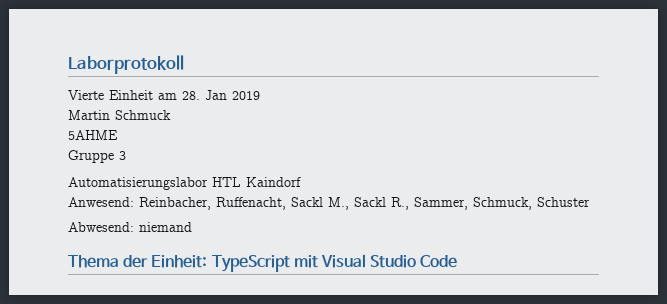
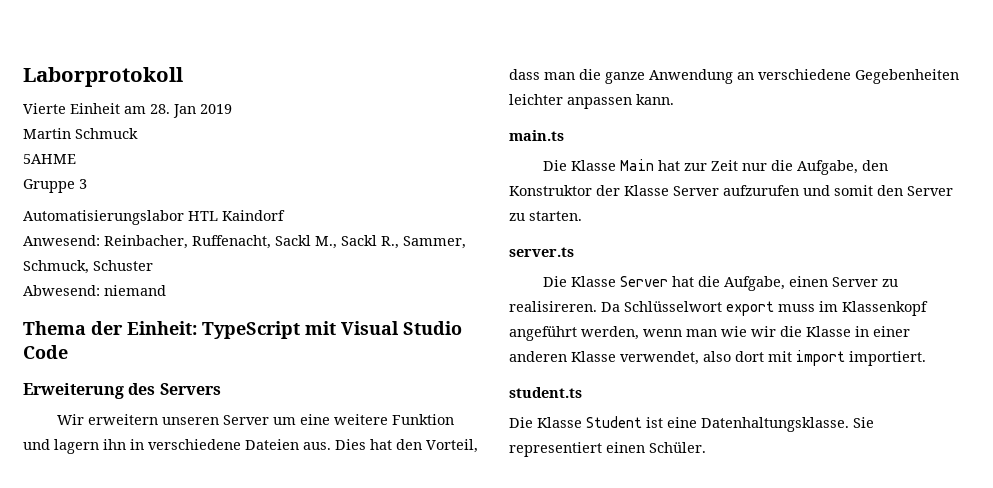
+ Erweiterung des Servers
+ Wir erweitern unseren Server um eine weitere Funktion und lagern ihn in verschiedene Dateien aus. Dies hat den Vorteil, dass man die ganze Anwendung an verschiedene Gegebenheiten leichter anpassen kann.
+ main.ts
+ Die Klasse Main hat zur Zeit nur die Aufgabe, den Konstruktor der Klasse Server aufzurufen und somit den Server zu starten.
+ server.ts
+ Die Klasse Server hat die Aufgabe, einen Server zu realisireren. Da Schlüsselwort export muss im Klassenkopf angeführt werden, wenn man wie wir die Klasse in einer anderen Klasse verwendet, also dort mit import importiert.
+ student.ts
+ Die Klasse Student ist eine Datenhaltungsklasse. Sie representiert einen Schüler.

